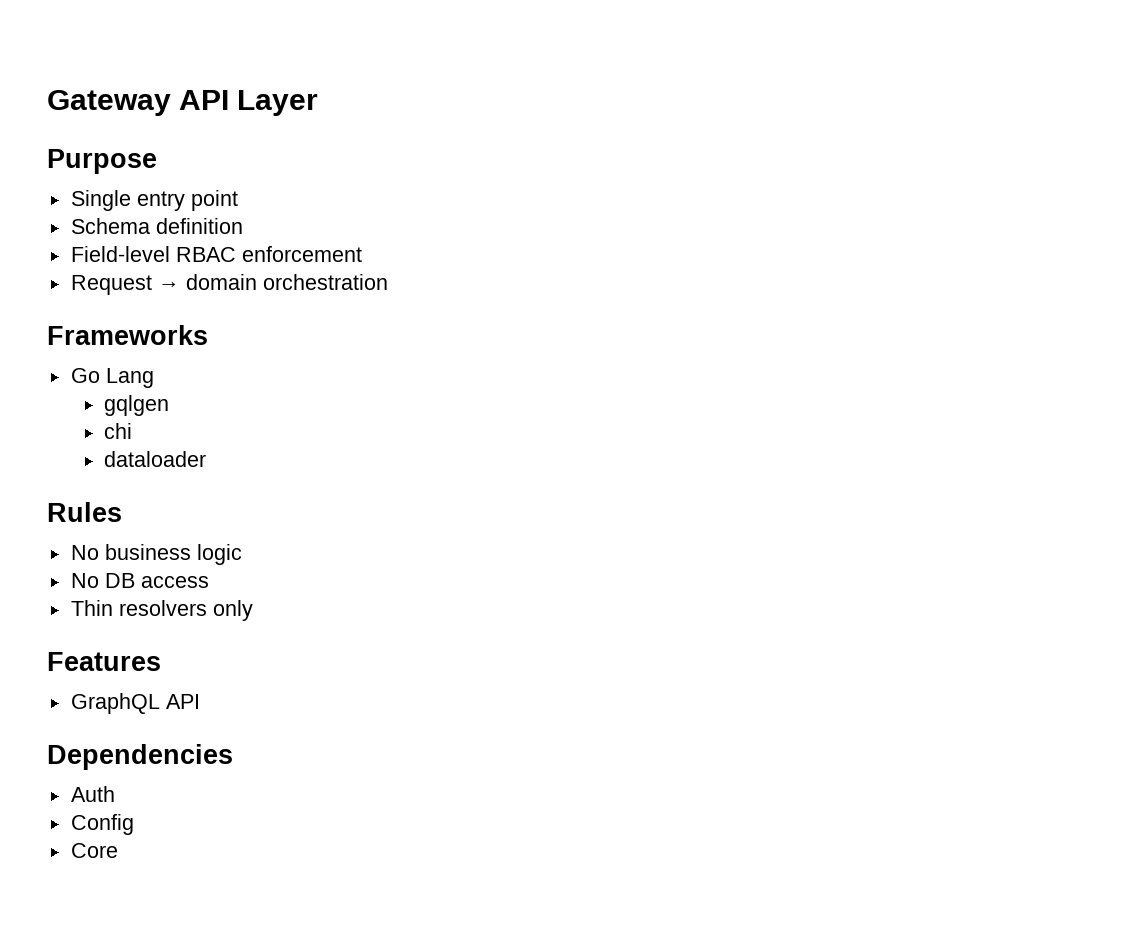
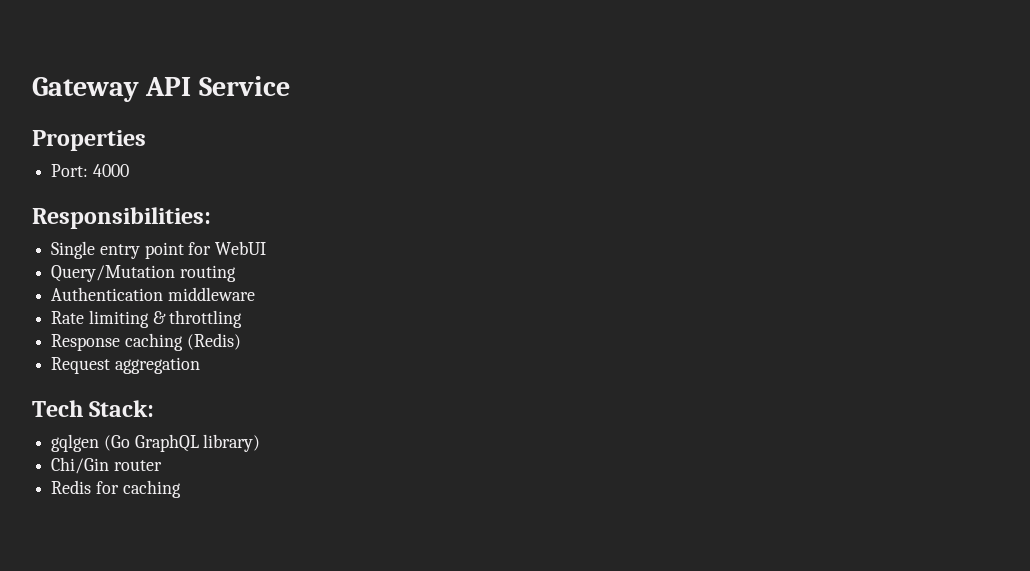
- Gateway API Layer
- Purpose
- Single entry point
- Schema definition
- Field-level RBAC enforcement
- Request → domain orchestration
- Frameworks
- Go Lang
- gqlgen
- chi
- dataloader
- Rules
- No business logic
- No DB access
- Thin resolvers only
- Features
- GraphQL API
- Dependencies
- Auth
- Config
- Core
+ Gateway API Service
+ Properties
+ Port: 4000
+ Responsibilities:
+ Single entry point for WebUI
+ Query/Mutation routing
+ Authentication middleware
+ Rate limiting & throttling
+ Response caching (Redis)
+ Request aggregation
+ Tech Stack:
+ gqlgen (Go GraphQL library)
+ Chi/Gin router
+ Redis for caching

